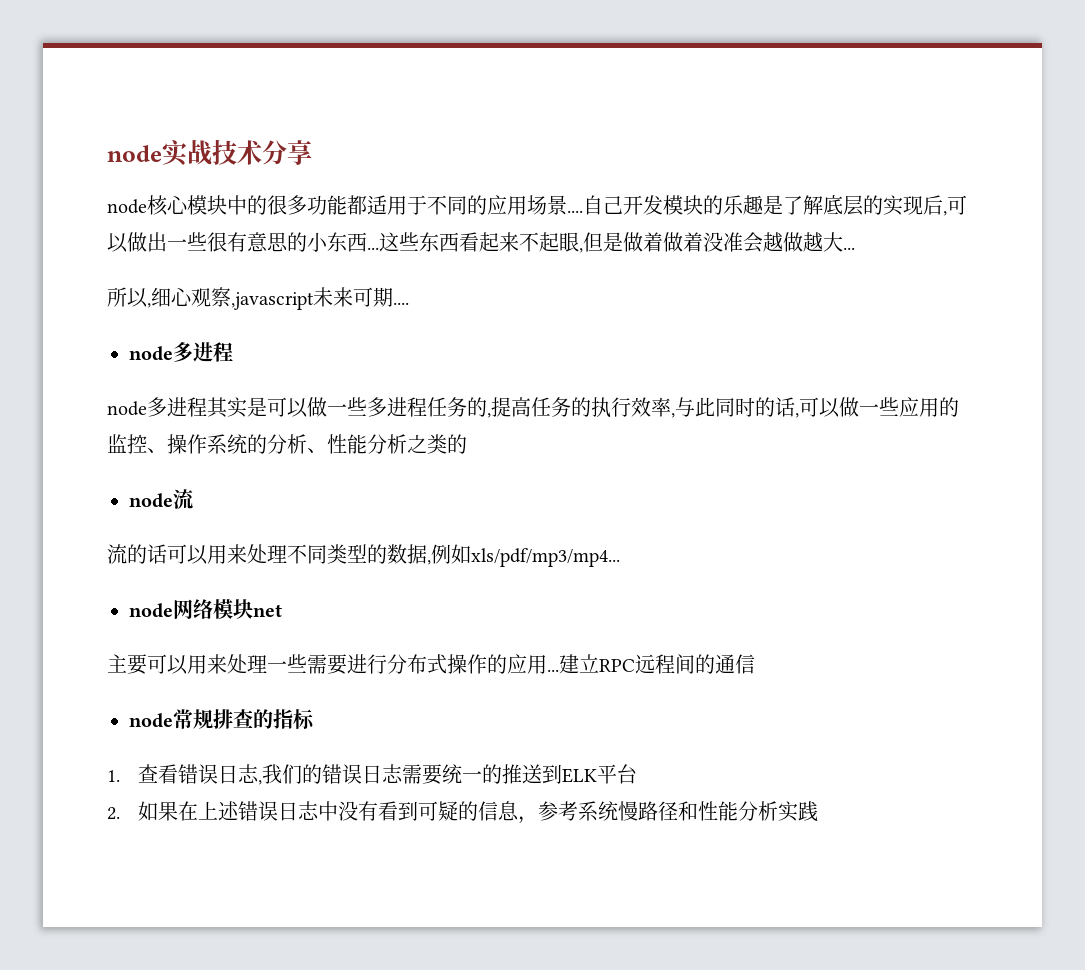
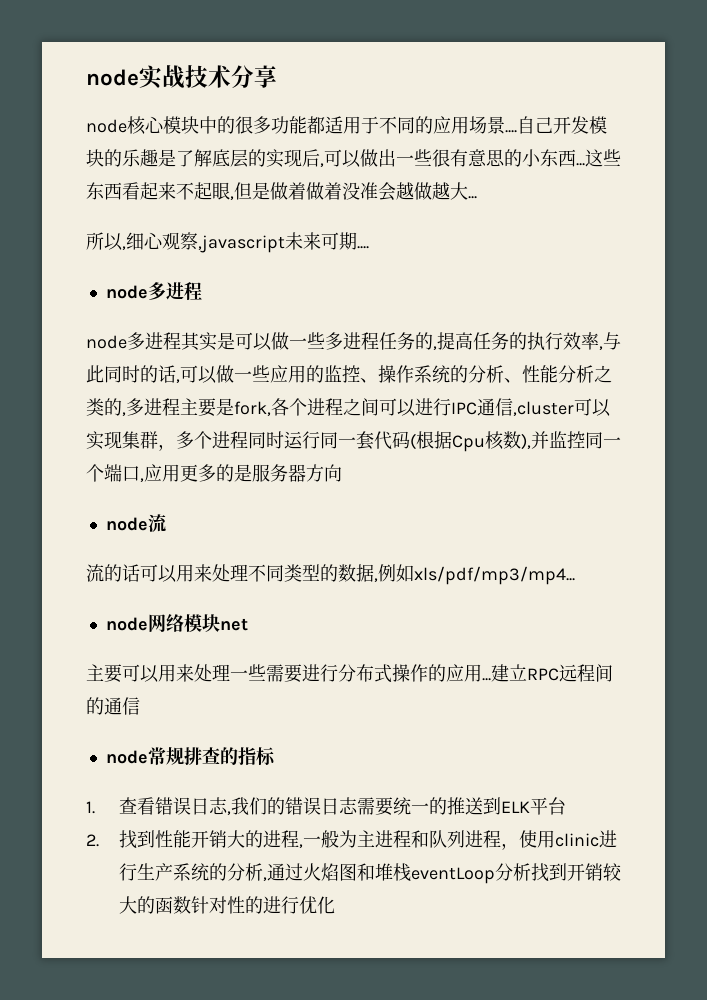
- node多进程其实是可以做一些多进程任务的,提高任务的执行效率,与此同时的话,可以做一些应用的监控、操作系统的分析、性能分析之类的
+ node多进程其实是可以做一些多进程任务的,提高任务的执行效率,与此同时的话,可以做一些应用的监控、操作系统的分析、性能分析之类的,多进程主要是fork,各个进程之间可以进行IPC通信,cluster可以实现集群，多个进程同时运行同一套代码(根据Cpu核数),并监控同一个端口,应用更多的是服务器方向
- 2.如果在上述错误日志中没有看到可疑的信息，参考系统慢路径和性能分析实践
+ 2.找到性能开销大的进程,一般为主进程和队列进程，使用clinic进行生产系统的分析,通过火焰图和堆栈eventLoop分析找到开销较大的函数针对性的进行优化

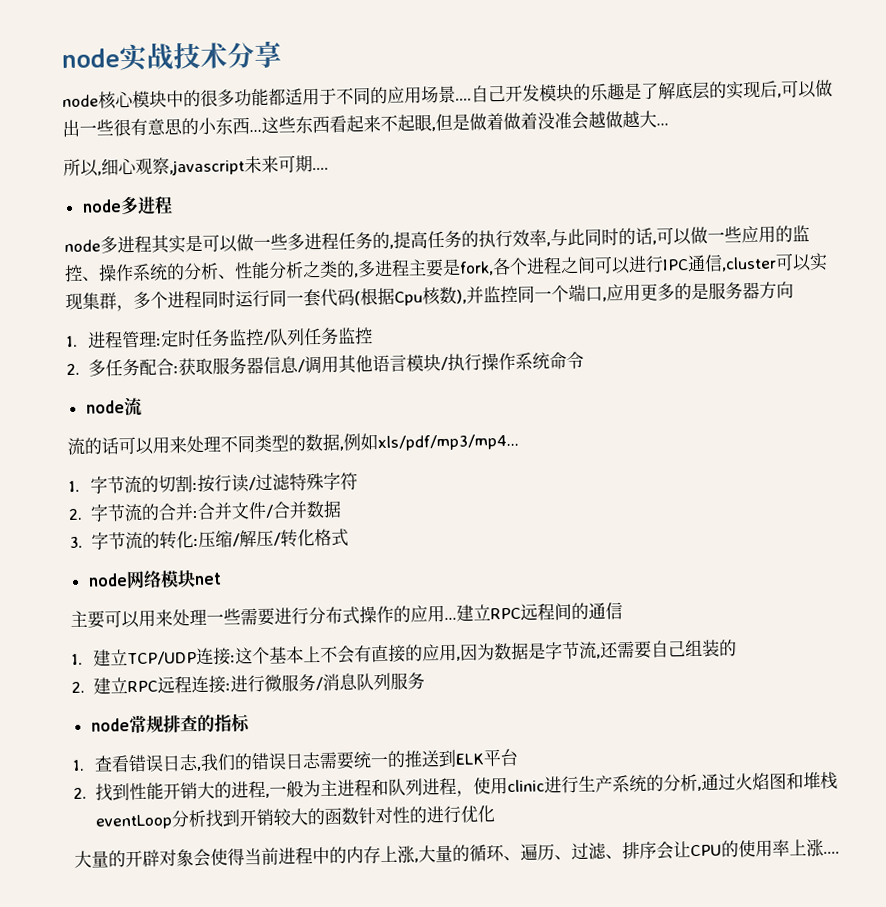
+ 1.进程管理:定时任务监控/队列任务监控
+ 2.多任务配合:获取服务器信息/调用其他语言模块/执行操作系统命令
+ 1.字节流的切割:按行读/过滤特殊字符
+ 2.字节流的合并:合并文件/合并数据
+ 3.字节流的转化:压缩/解压/转化格式
+ 1.建立TCP/UDP连接:这个基本上不会有直接的应用,因为数据是字节流,还需要自己组装的
+ 2.建立RPC远程连接:进行微服务/消息队列服务
+ 大量的开辟对象会使得当前进程中的内存上涨,大量的循环、遍历、过滤、排序会让CPU的使用率上涨....

